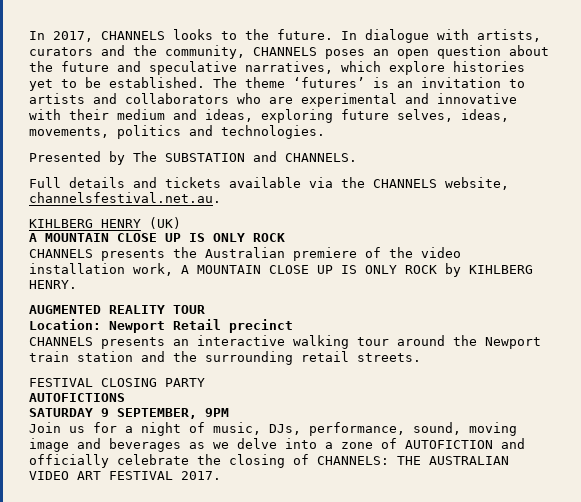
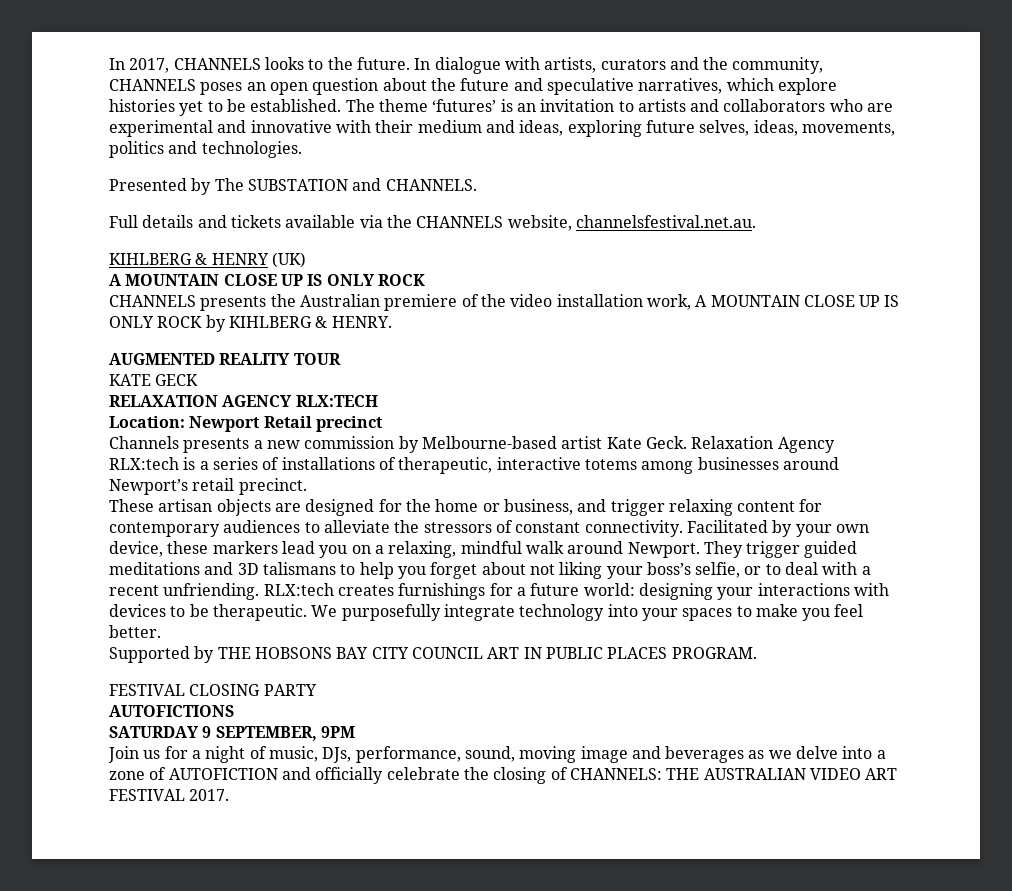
- KIHLBERG HENRY (UK)
+ KIHLBERG & HENRY (UK)
- CHANNELS presents the Australian premiere of the video installation work, A MOUNTAIN CLOSE UP IS ONLY ROCK by KIHLBERG HENRY.
+ CHANNELS presents the Australian premiere of the video installation work, A MOUNTAIN CLOSE UP IS ONLY ROCK by KIHLBERG & HENRY.
+ KATE GECK
+ RELAXATION AGENCY RLX:TECH
- CHANNELS presents an interactive walking tour around the Newport train station and the surrounding retail streets.
+ Channels presents a new commission by Melbourne-based artist Kate Geck. Relaxation Agency RLX:tech is a series of installations of therapeutic, interactive totems among businesses around Newport’s retail precinct.
+ These artisan objects are designed for the home or business, and trigger relaxing content for contemporary audiences to alleviate the stressors of constant connectivity. Facilitated by your own device, these markers lead you on a relaxing, mindful walk around Newport. They trigger guided meditations and 3D talismans to help you forget about not liking your boss’s selfie, or to deal with a recent unfriending. RLX:tech creates furnishings for a future world: designing your interactions with devices to be therapeutic. We purposefully integrate technology into your spaces to make you feel better.
+ Supported by THE HOBSONS BAY CITY COUNCIL ART IN PUBLIC PLACES PROGRAM.

